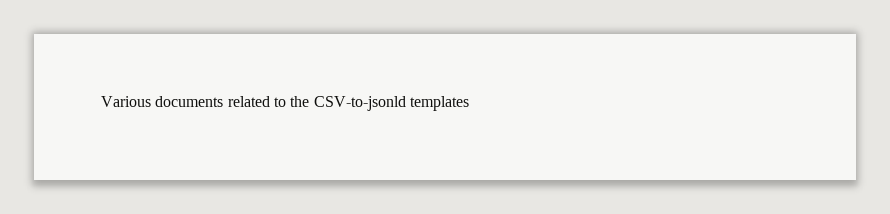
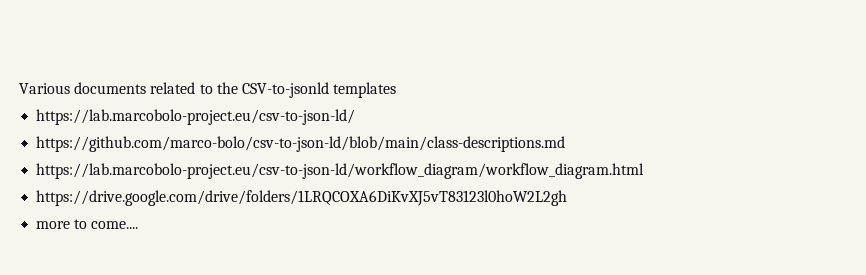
+ https://lab.marcobolo-project.eu/csv-to-json-ld/
+ https://github.com/marco-bolo/csv-to-json-ld/blob/main/class-descriptions.md
+ https://lab.marcobolo-project.eu/csv-to-json-ld/workflow_diagram/workflow_diagram.html
+ https://drive.google.com/drive/folders/1LRQCOXA6DiKvXJ5vT83123l0hoW2L2gh
+ more to come....

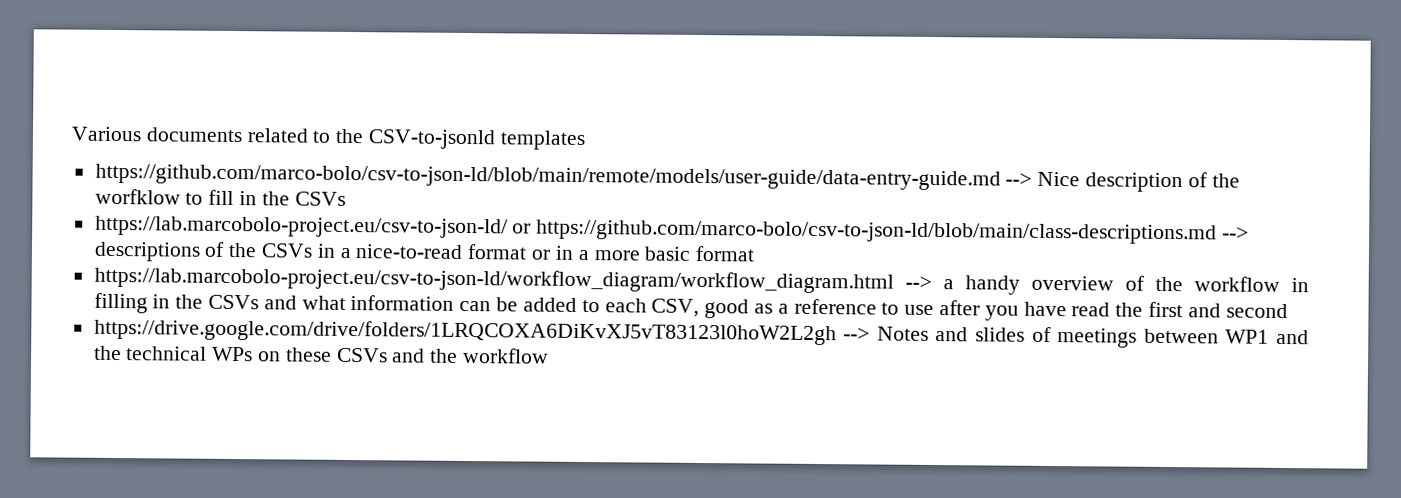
+ https://github.com/marco-bolo/csv-to-json-ld/blob/main/remote/models/user-guide/data-entry-guide.md --> Nice description of the worfklow to fill in the CSVs
- https://lab.marcobolo-project.eu/csv-to-json-ld/
- https://github.com/marco-bolo/csv-to-json-ld/blob/main/class-descriptions.md
- https://lab.marcobolo-project.eu/csv-to-json-ld/workflow_diagram/workflow_diagram.html
- https://drive.google.com/drive/folders/1LRQCOXA6DiKvXJ5vT83123l0hoW2L2gh
- more to come....
+ https://lab.marcobolo-project.eu/csv-to-json-ld/ or https://github.com/marco-bolo/csv-to-json-ld/blob/main/class-descriptions.md --> descriptions of the CSVs in a nice-to-read format or in a more basic format
+ https://lab.marcobolo-project.eu/csv-to-json-ld/workflow_diagram/workflow_diagram.html --> a handy overview of the workflow in filling in the CSVs and what information can be added to each CSV, good as a reference to use after you have read the first and second
+ https://drive.google.com/drive/folders/1LRQCOXA6DiKvXJ5vT83123l0hoW2L2gh --> Notes and slides of meetings between WP1 and the technical WPs on these CSVs and the workflow

